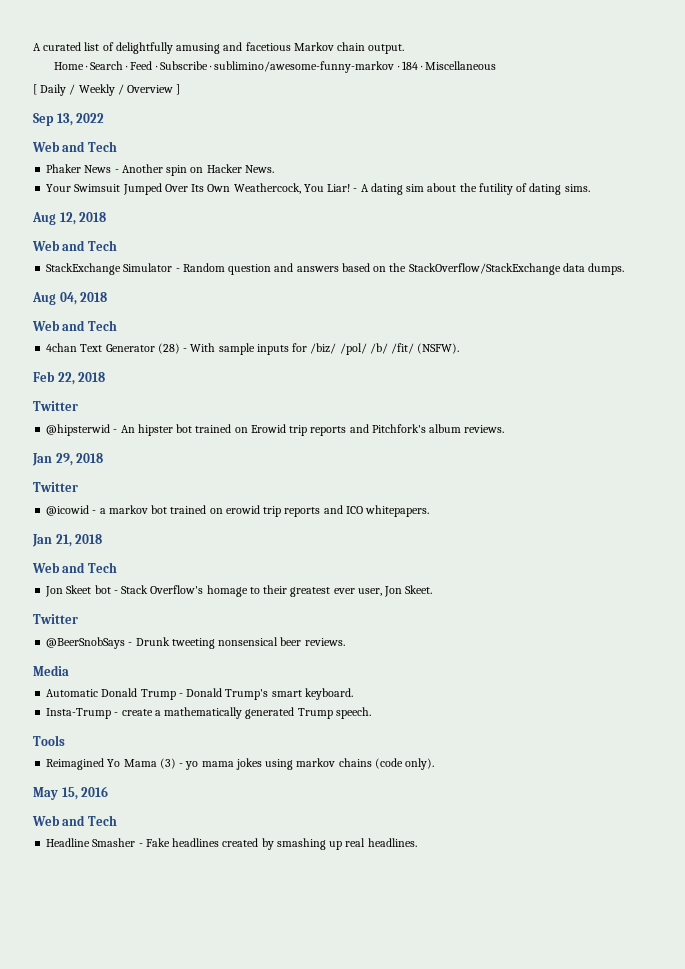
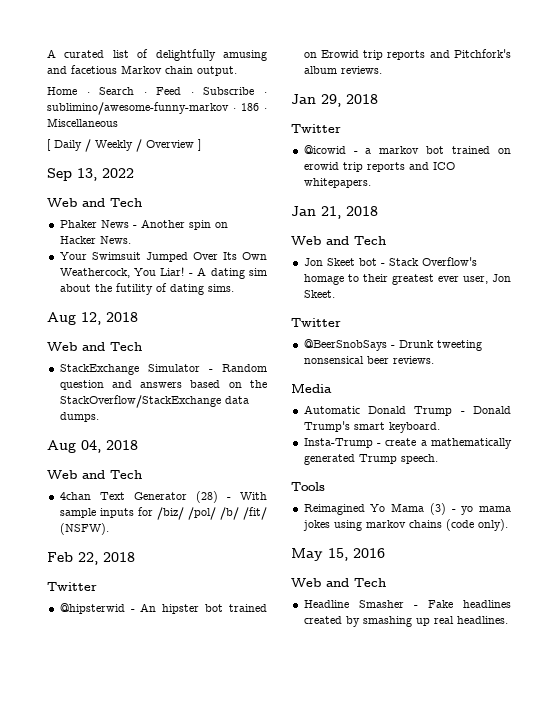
- Home · Search · Feed · Subscribe · sublimino/awesome-funny-markov · 184 · Miscellaneous
+ Home · Search · Feed · Subscribe · sublimino/awesome-funny-markov · 186 · Miscellaneous

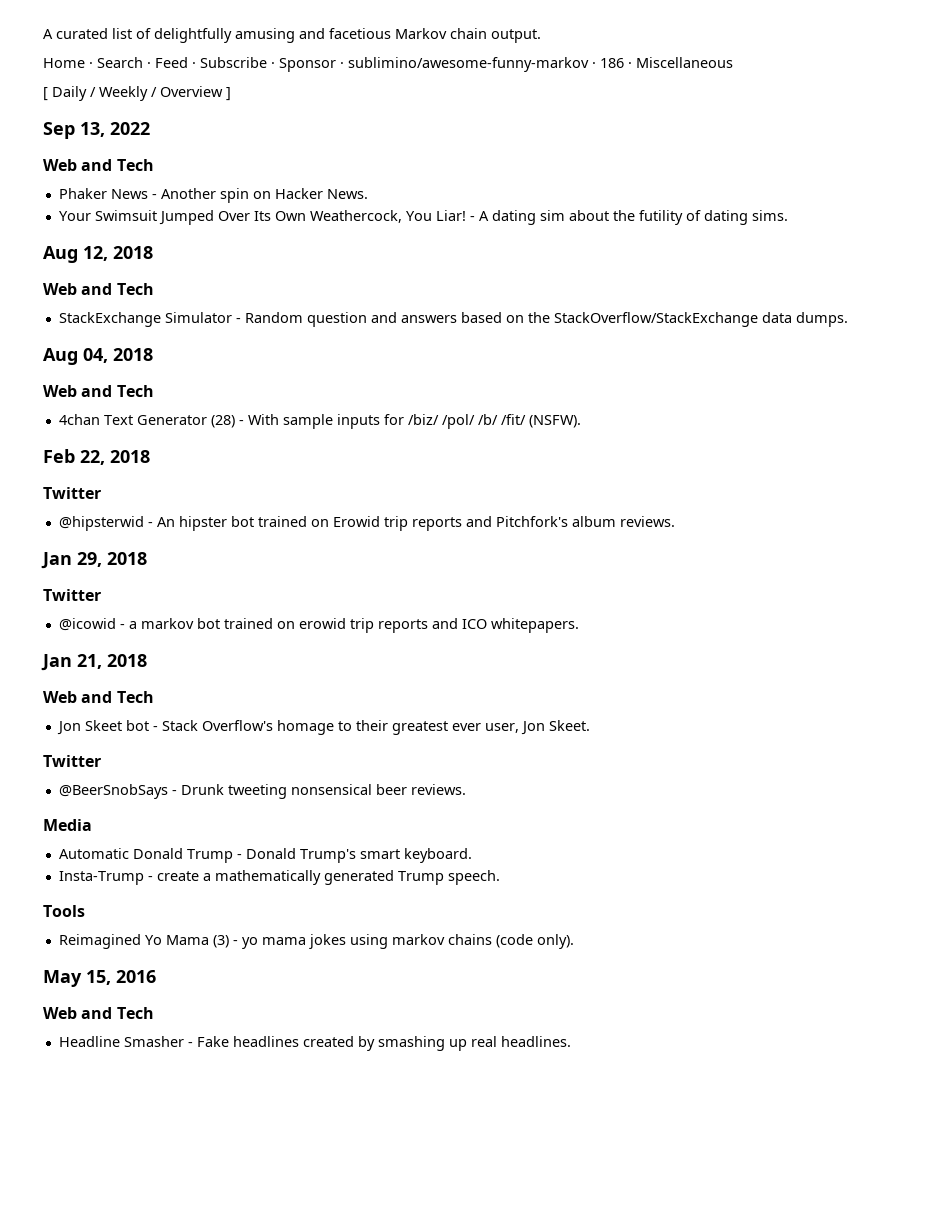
- Home · Search · Feed · Subscribe · sublimino/awesome-funny-markov · 186 · Miscellaneous
+ Home · Search · Feed · Subscribe · Sponsor · sublimino/awesome-funny-markov · 186 · Miscellaneous

